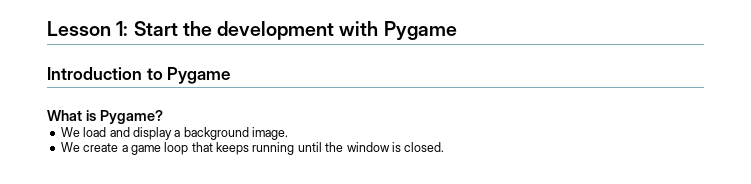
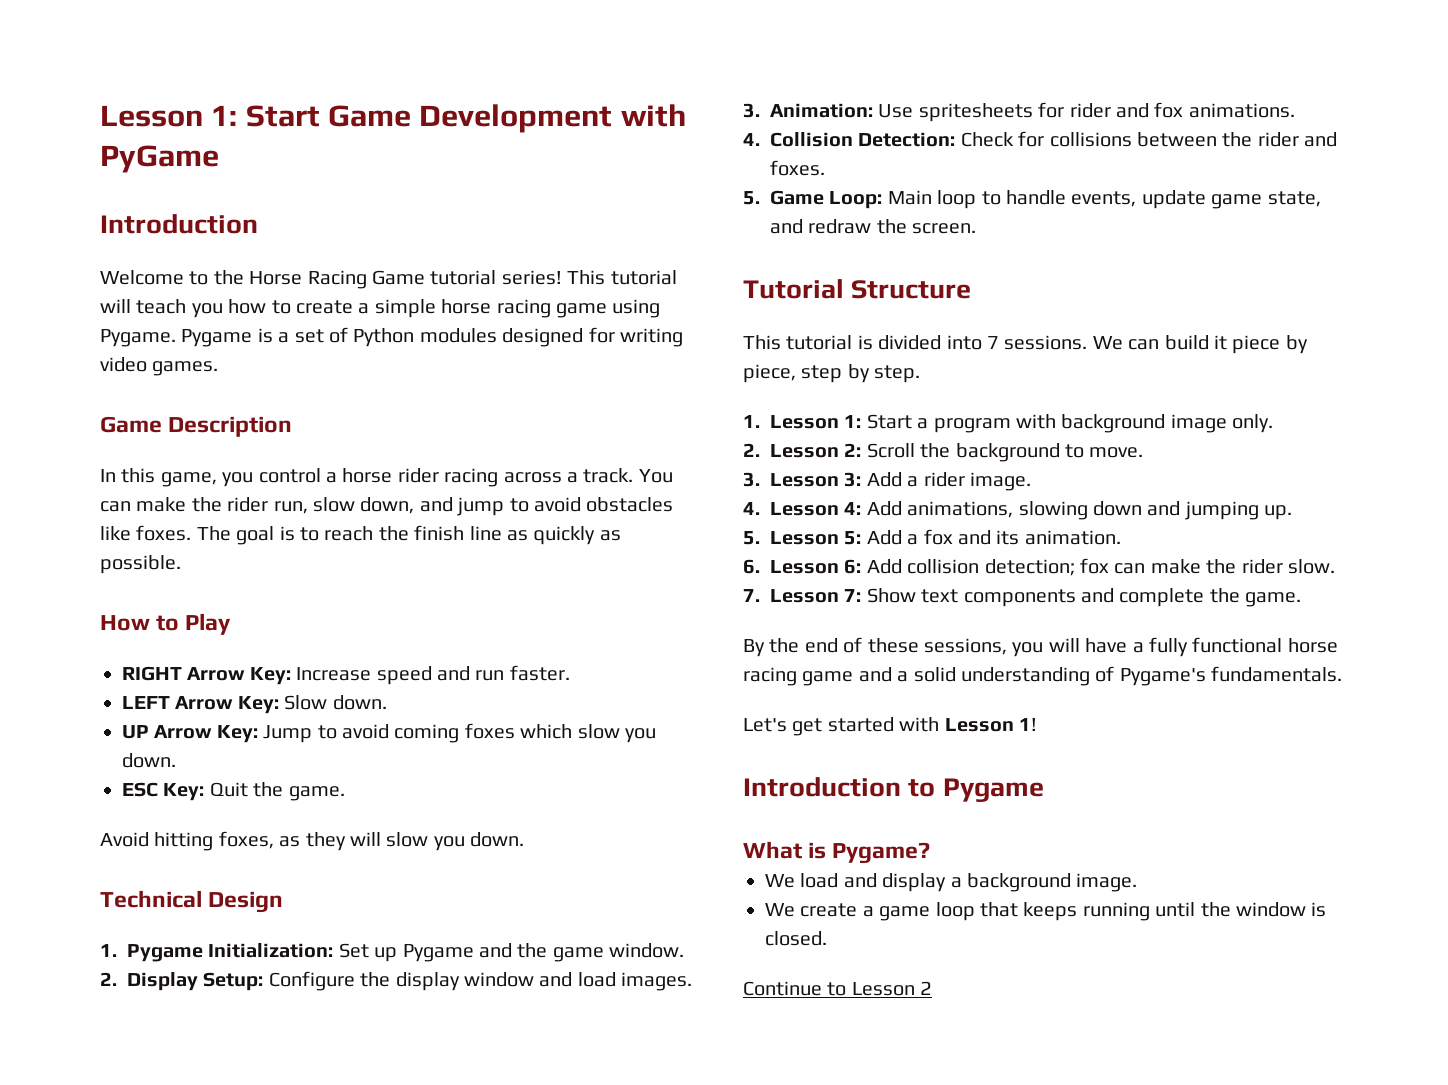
- Lesson 1: Start the development with Pygame
+ Lesson 1: Start Game Development with PyGame
+ Introduction
+ Welcome to the Horse Racing Game tutorial series! This tutorial will teach you how to create a simple horse racing game using Pygame. Pygame is a set of Python modules designed for writing video games.
+ Game Description
+ In this game, you control a horse rider racing across a track. You can make the rider run, slow down, and jump to avoid obstacles like foxes. The goal is to reach the finish line as quickly as possible.
+ How to Play
+ RIGHT Arrow Key: Increase speed and run faster.
+ LEFT Arrow Key: Slow down.
+ UP Arrow Key: Jump to avoid coming foxes which slow you down.
+ ESC Key: Quit the game.
+ Avoid hitting foxes, as they will slow you down.
+ Technical Design
+ 1. Pygame Initialization: Set up Pygame and the game window.
+ 2. Display Setup: Configure the display window and load images.
+ 3. Animation: Use spritesheets for rider and fox animations.
+ 4. Collision Detection: Check for collisions between the rider and foxes.
+ 5. Game Loop: Main loop to handle events, update game state, and redraw the screen.
+ Tutorial Structure
+ This tutorial is divided into 7 sessions. We can build it piece by piece, step by step.
+ 1. Lesson 1: Start a program with background image only.
+ 2. Lesson 2: Scroll the background to move.
+ 3. Lesson 3: Add a rider image.
+ 4. Lesson 4: Add animations, slowing down and jumping up.
+ 5. Lesson 5: Add a fox and its animation.
+ 6. Lesson 6: Add collision detection; fox can make the rider slow.
+ 7. Lesson 7: Show text components and complete the game.
+ By the end of these sessions, you will have a fully functional horse racing game and a solid understanding of Pygame's fundamentals.
+ Let's get started with Lesson 1!
+ Continue to Lesson 2

